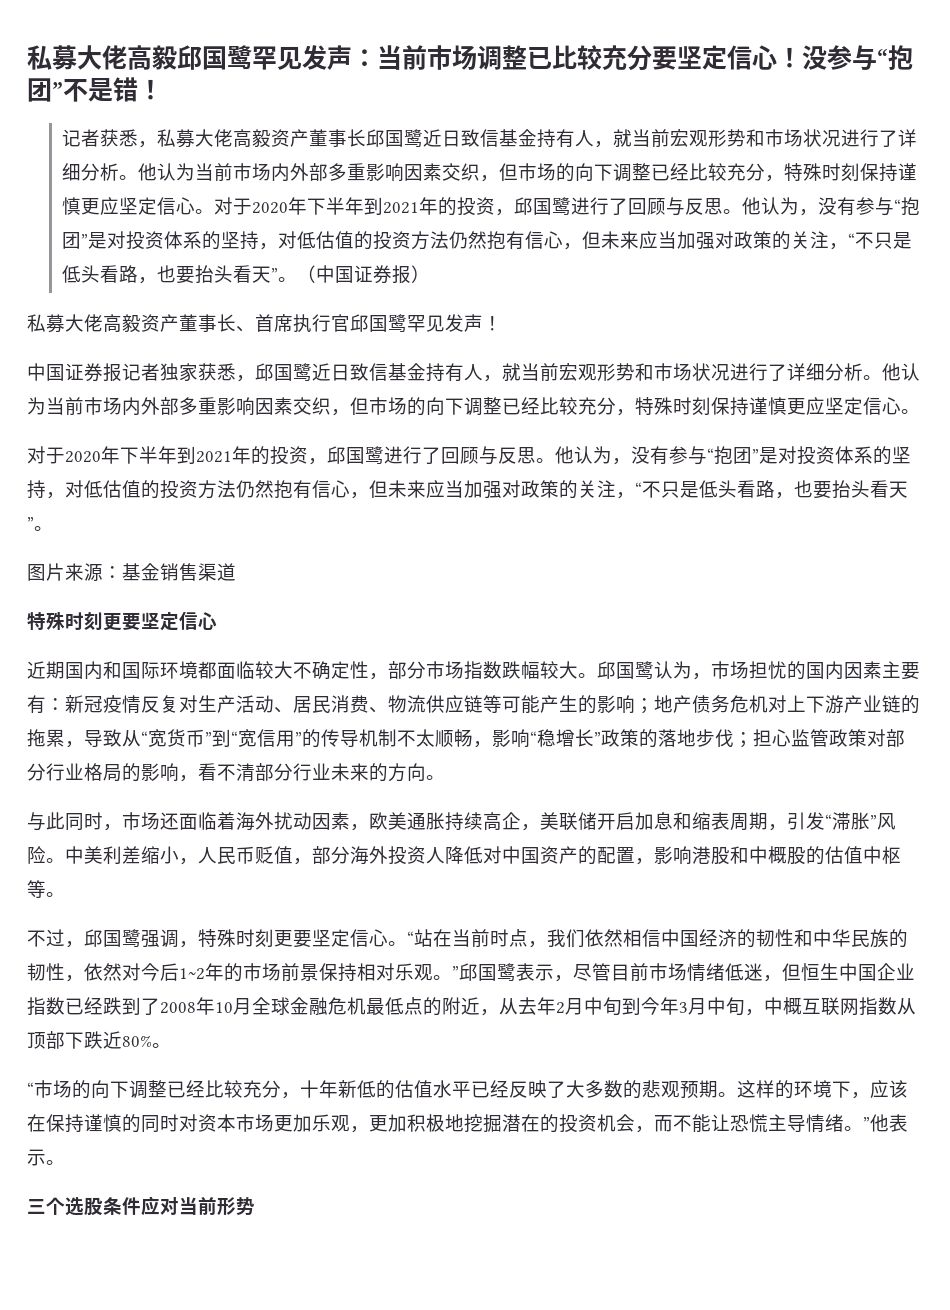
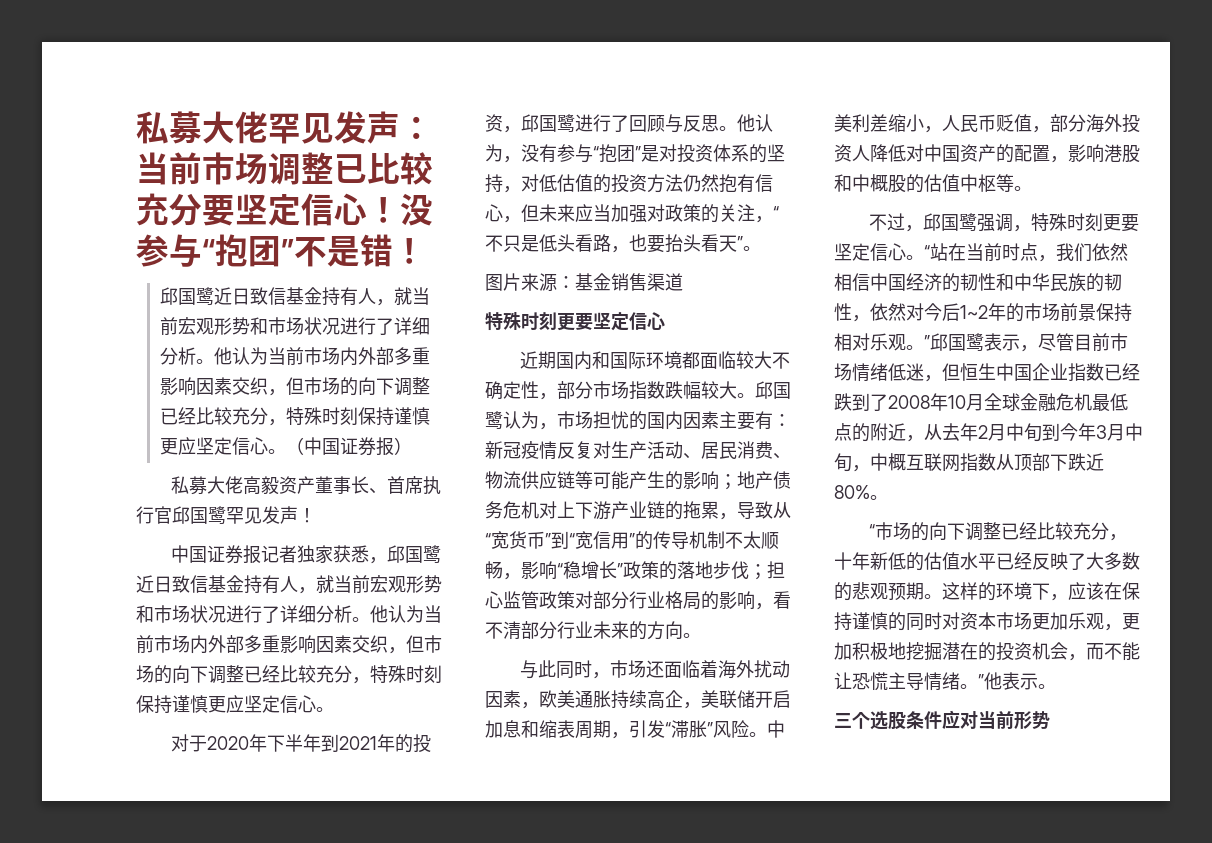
- 私募大佬高毅邱国鹭罕见发声：当前市场调整已比较充分要坚定信心！
+ 私募大佬罕见发声：当前市场调整已比较充分要坚定信心！
  没参与“抱团”不是错！
- 记者获悉，私募大佬高毅资产董事长邱国鹭近日致信基金持有人，就当前宏观形势和市场状况进行了详细分析。他认为当前市场内外部多重影响因素交织，但市场的向下调整已经比较充分，特殊时刻保持谨慎更应坚定信心。对于2020年下半年到2021年的投资，邱国鹭进行了回顾与反思。他认为，没有参与“抱团”是对投资体系的坚持，对低估值的投资方法仍然抱有信心，但未来应当加强对政策的关注，“不只是低头看路，也要抬头看天”。
+ 邱国鹭近日致信基金持有人，就当前宏观形势和市场状况进行了详细分析。他认为当前市场内外部多重影响因素交织，但市场的向下调整已经比较充分，特殊时刻保持谨慎更应坚定信心。

